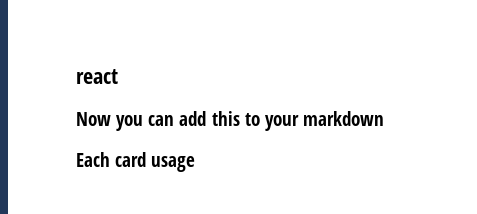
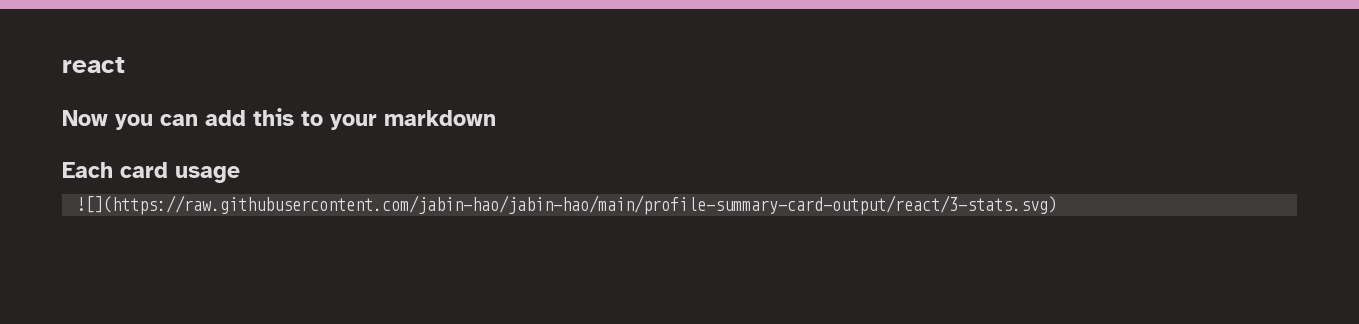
+ ![](https://raw.githubusercontent.com/jabin-hao/jabin-hao/main/profile-summary-card-output/react/3-stats.svg)

